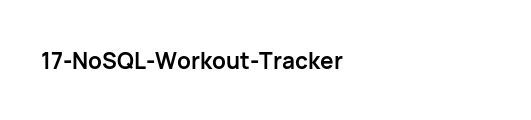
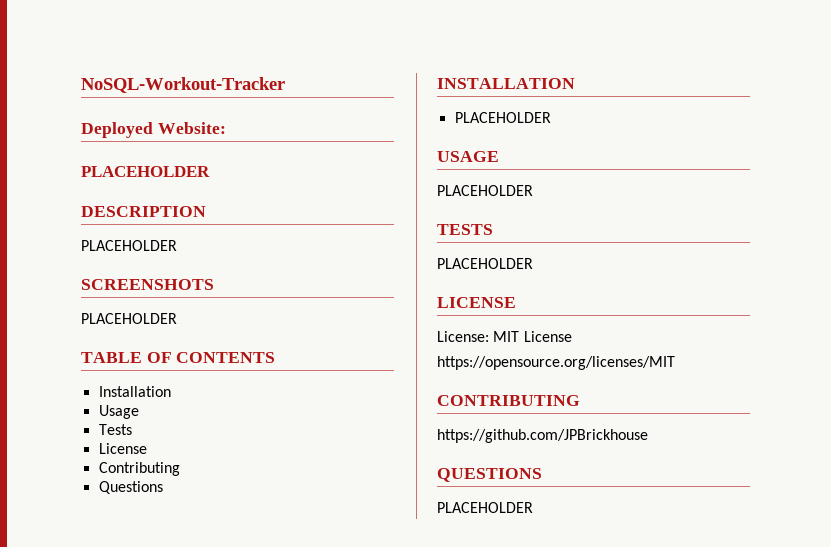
- 17-NoSQL-Workout-Tracker
+ NoSQL-Workout-Tracker
+ Deployed Website:
+ PLACEHOLDER
+ DESCRIPTION
+ PLACEHOLDER
+ SCREENSHOTS
+ PLACEHOLDER
+ TABLE OF CONTENTS
+ Installation
+ Usage
+ Tests
+ License
+ Contributing
+ Questions
+ INSTALLATION
+ PLACEHOLDER
+ USAGE
+ PLACEHOLDER
+ TESTS
+ PLACEHOLDER
+ LICENSE
+ License: MIT License
+ https://opensource.org/licenses/MIT
+ CONTRIBUTING
+ https://github.com/JPBrickhouse
+ QUESTIONS
+ PLACEHOLDER

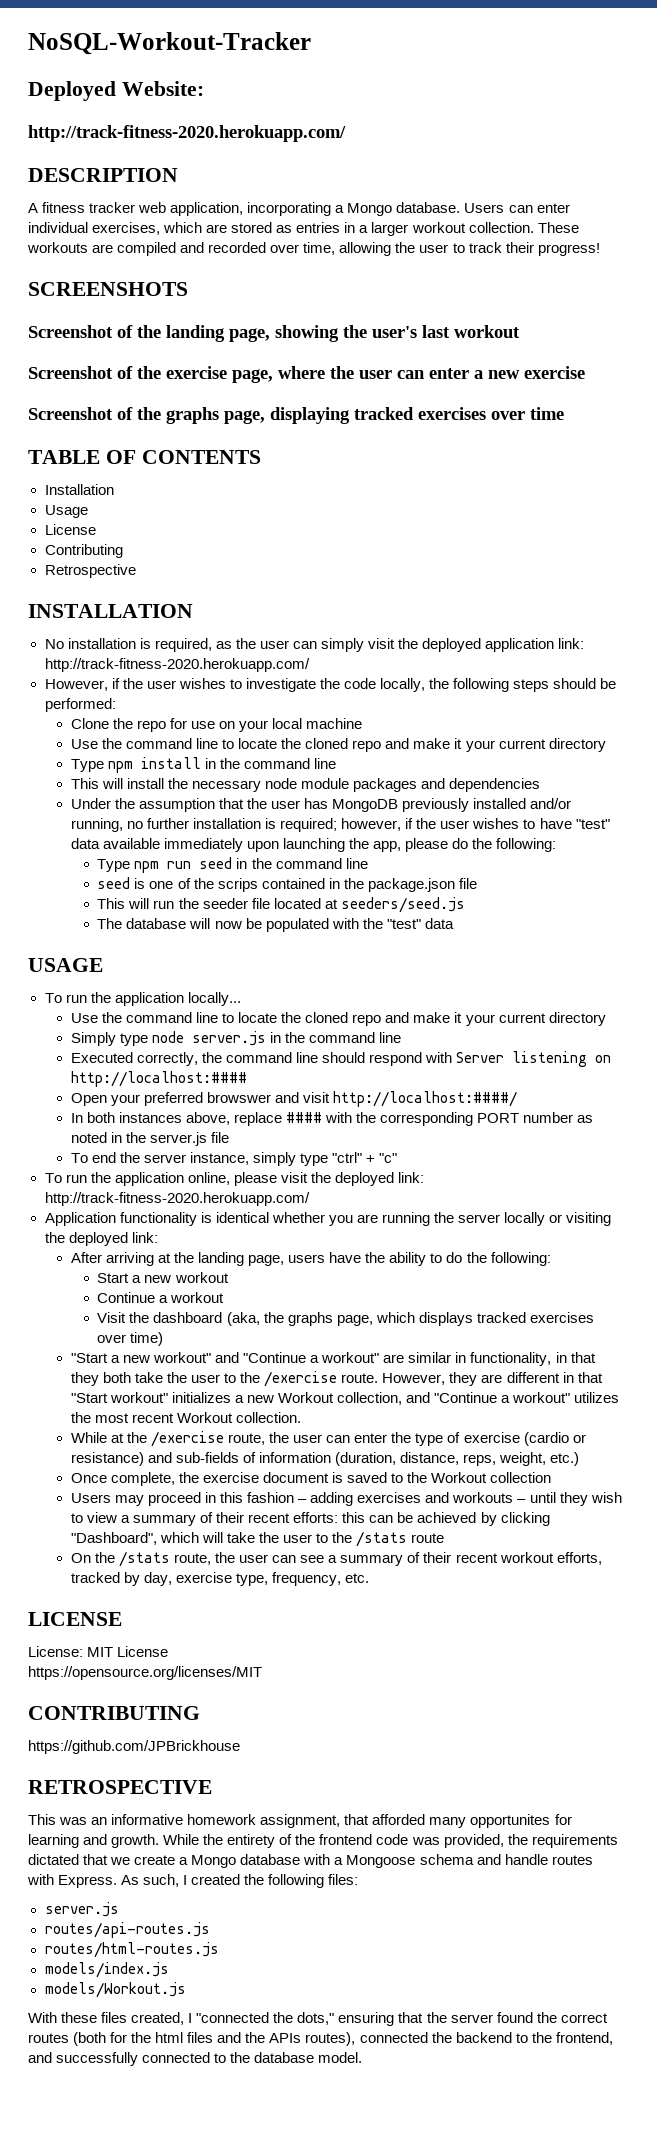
  Deployed Website:
- PLACEHOLDER
+ http://track-fitness-2020.herokuapp.com/
  DESCRIPTION
- PLACEHOLDER
+ A fitness tracker web application, incorporating a Mongo database. Users can enter individual exercises, which are stored as entries in a larger workout collection. These workouts are compiled and recorded over time, allowing the user to track their progress!
  SCREENSHOTS
- PLACEHOLDER
+ Screenshot of the landing page, showing the user's last workout
+ Screenshot of the exercise page, where the user can enter a new exercise
+ Screenshot of the graphs page, displaying tracked exercises over time
- Tests
- Questions
+ Retrospective
  INSTALLATION
- PLACEHOLDER
+ No installation is required, as the user can simply visit the deployed application link: http://track-fitness-2020.herokuapp.com/
+ However, if the user wishes to investigate the code locally, the following steps should be performed:
+ Clone the repo for use on your local machine
+ Use the command line to locate the cloned repo and make it your current directory
+ Type npm install in the command line
+ This will install the necessary node module packages and dependencies
+ Under the assumption that the user has MongoDB previously installed and/or running, no further installation is required; however, if the user wishes to have "test" data available immediately upon launching the app, please do the following:
+ Type npm run seed in the command line
+ seed is one of the scrips contained in the package.json file
+ This will run the seeder file located at seeders/seed.js
+ The database will now be populated with the "test" data
  USAGE
- PLACEHOLDER
- TESTS
- PLACEHOLDER
+ To run the application locally...
+ Use the command line to locate the cloned repo and make it your current directory
+ Simply type node server.js in the command line
+ Executed correctly, the command line should respond with Server listening on http://localhost:####
+ Open your preferred browswer and visit http://localhost:####/
+ In both instances above, replace #### with the corresponding PORT number as noted in the server.js file
+ To end the server instance, simply type "ctrl" + "c"
+ To run the application online, please visit the deployed link: http://track-fitness-2020.herokuapp.com/
+ Application functionality is identical whether you are running the server locally or visiting the deployed link:
+ After arriving at the landing page, users have the ability to do the following:
+ Start a new workout
+ Continue a workout
+ Visit the dashboard (aka, the graphs page, which displays tracked exercises over time)
+ "Start a new workout" and "Continue a workout" are similar in functionality, in that they both take the user to the /exercise route. However, they are different in that "Start workout" initializes a new Workout collection, and "Continue a workout" utilizes the most recent Workout collection.
+ While at the /exercise route, the user can enter the type of exercise (cardio or resistance) and sub-fields of information (duration, distance, reps, weight, etc.)
+ Once complete, the exercise document is saved to the Workout collection
+ Users may proceed in this fashion – adding exercises and workouts – until they wish to view a summary of their recent efforts: this can be achieved by clicking "Dashboard", which will take the user to the /stats route
+ On the /stats route, the user can see a summary of their recent workout efforts, tracked by day, exercise type, frequency, etc.
- QUESTIONS
- PLACEHOLDER
+ RETROSPECTIVE
+ This was an informative homework assignment, that afforded many opportunites for learning and growth. While the entirety of the frontend code was provided, the requirements dictated that we create a Mongo database with a Mongoose schema and handle routes with Express. As such, I created the following files:
+ server.js
+ routes/api-routes.js
+ routes/html-routes.js
+ models/index.js
+ models/Workout.js
+ With these files created, I "connected the dots," ensuring that the server found the correct routes (both for the html files and the APIs routes), connected the backend to the frontend, and successfully connected to the database model.

